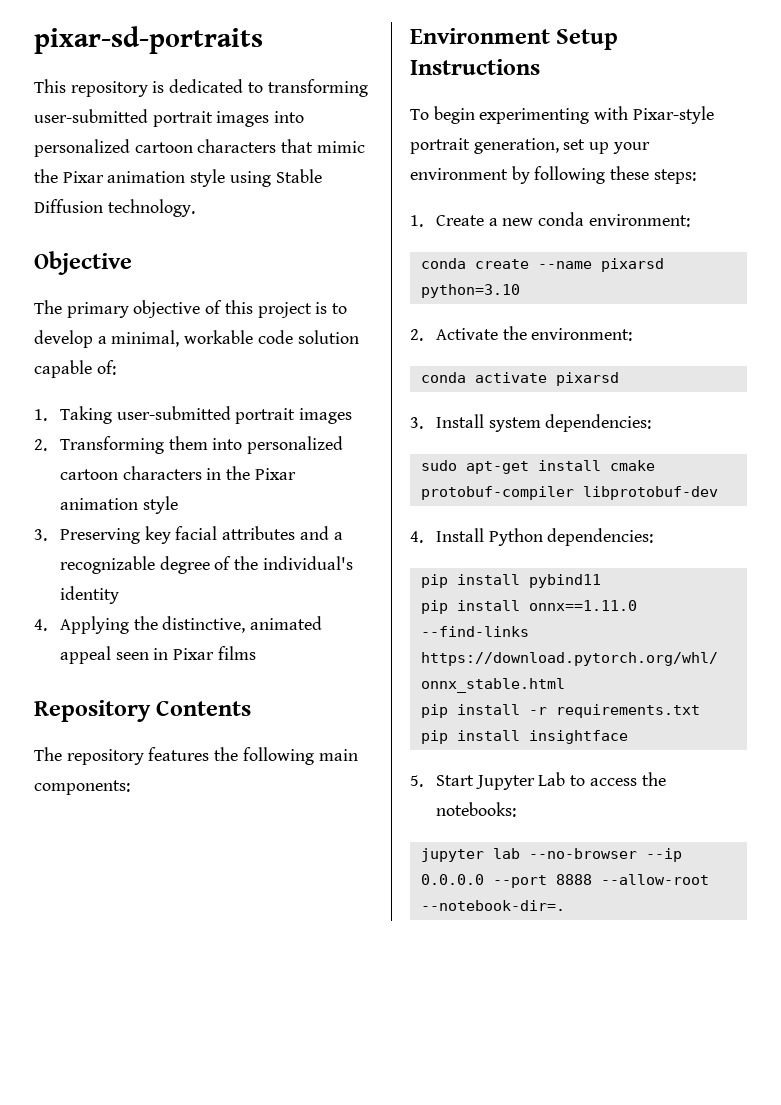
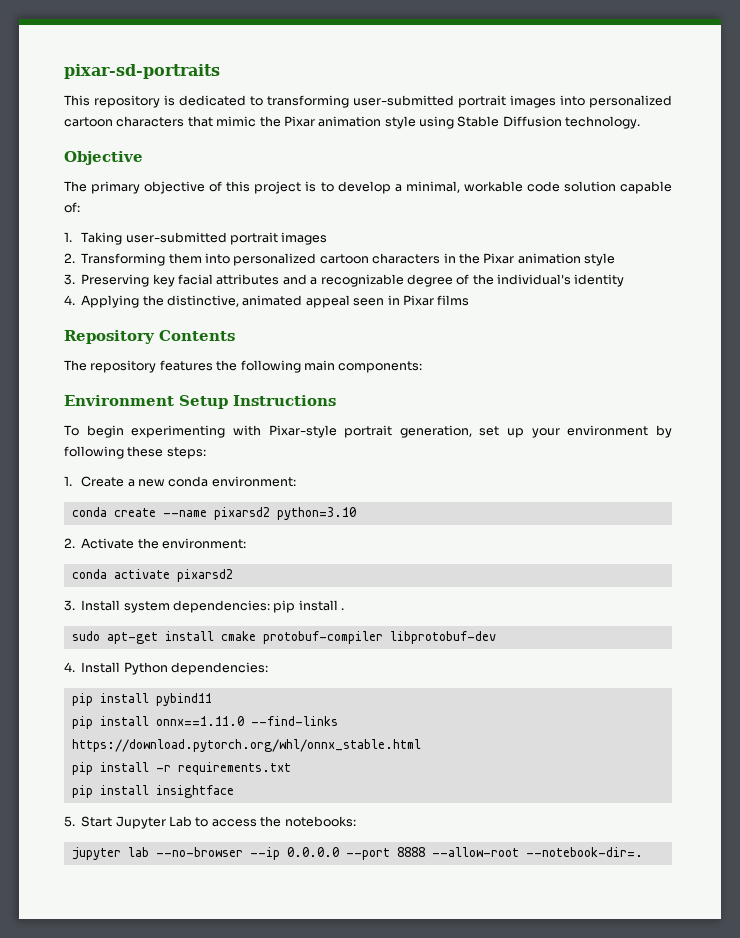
- conda create --name pixarsd python=3.10
+ conda create --name pixarsd2 python=3.10
- conda activate pixarsd
+ conda activate pixarsd2
- 3. Install system dependencies:
+ 3. Install system dependencies: pip install .

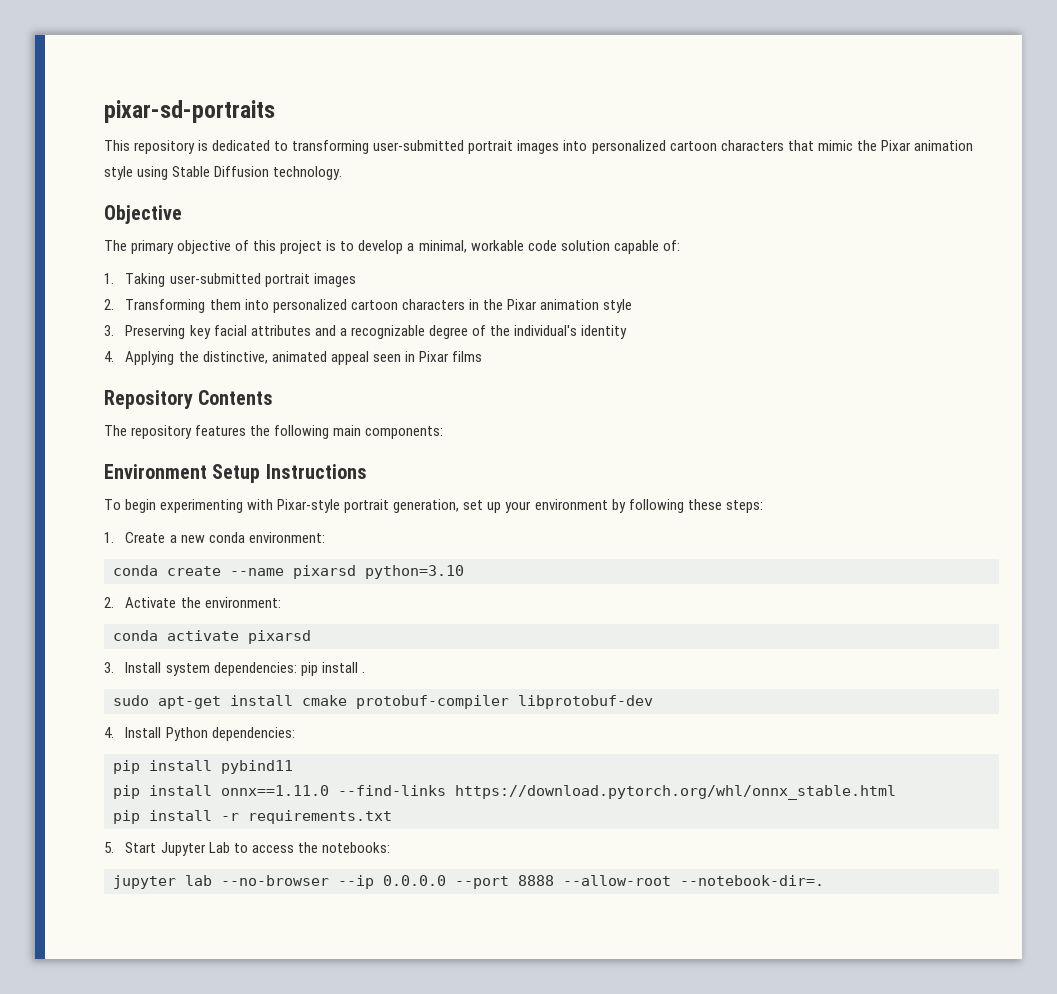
- conda create --name pixarsd2 python=3.10
+ conda create --name pixarsd python=3.10
- conda activate pixarsd2
+ conda activate pixarsd
- pip install insightface

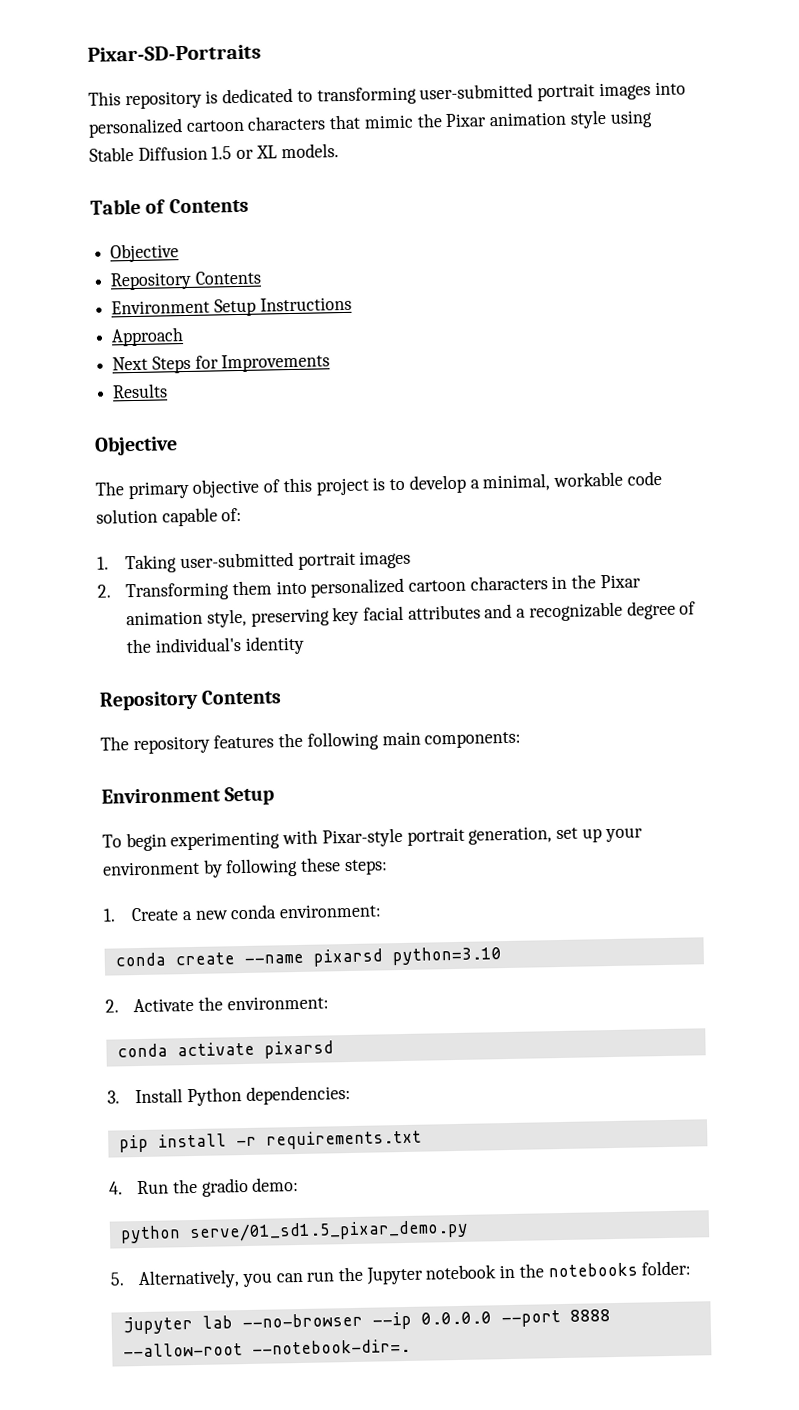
- pixar-sd-portraits
+ Pixar-SD-Portraits
- This repository is dedicated to transforming user-submitted portrait images into personalized cartoon characters that mimic the Pixar animation style using Stable Diffusion technology.
+ This repository is dedicated to transforming user-submitted portrait images into personalized cartoon characters that mimic the Pixar animation style using Stable Diffusion 1.5 or XL models.
+ Table of Contents
+ Objective
+ Repository Contents
+ Environment Setup Instructions
+ Approach
+ Next Steps for Improvements
+ Results
- 2. Transforming them into personalized cartoon characters in the Pixar animation style
- 3. Preserving key facial attributes and a recognizable degree of the individual's identity
+ 2. Transforming them into personalized cartoon characters in the Pixar animation style, preserving key facial attributes and a recognizable degree of the individual's identity
- 4. Applying the distinctive, animated appeal seen in Pixar films
  The repository features the following main components:
- Environment Setup Instructions
+ Environment Setup
- 3. Install system dependencies: pip install .
- sudo apt-get install cmake protobuf-compiler libprotobuf-dev
- 4. Install Python dependencies:
- pip install pybind11
- pip install onnx==1.11.0 --find-links https://download.pytorch.org/whl/onnx_stable.html
+ 3. Install Python dependencies:
  pip install -r requirements.txt
- 5. Start Jupyter Lab to access the notebooks:
+ 4. Run the gradio demo:
+ python serve/01_sd1.5_pixar_demo.py
+ 5. Alternatively, you can run the Jupyter notebook in the notebooks folder:

